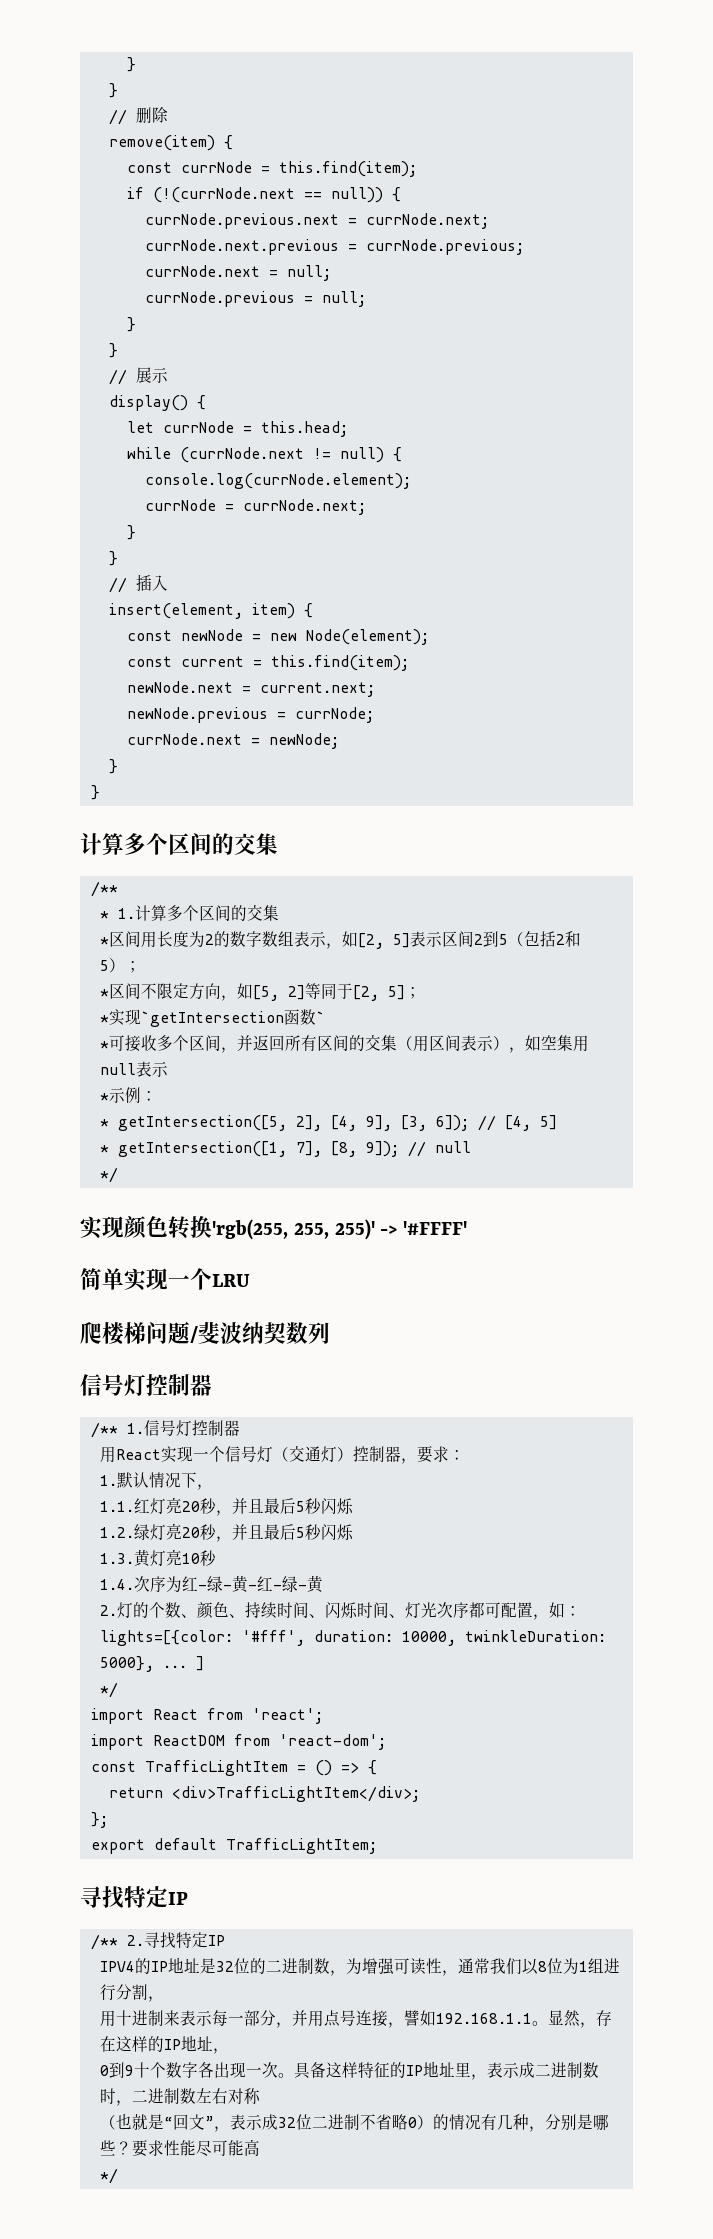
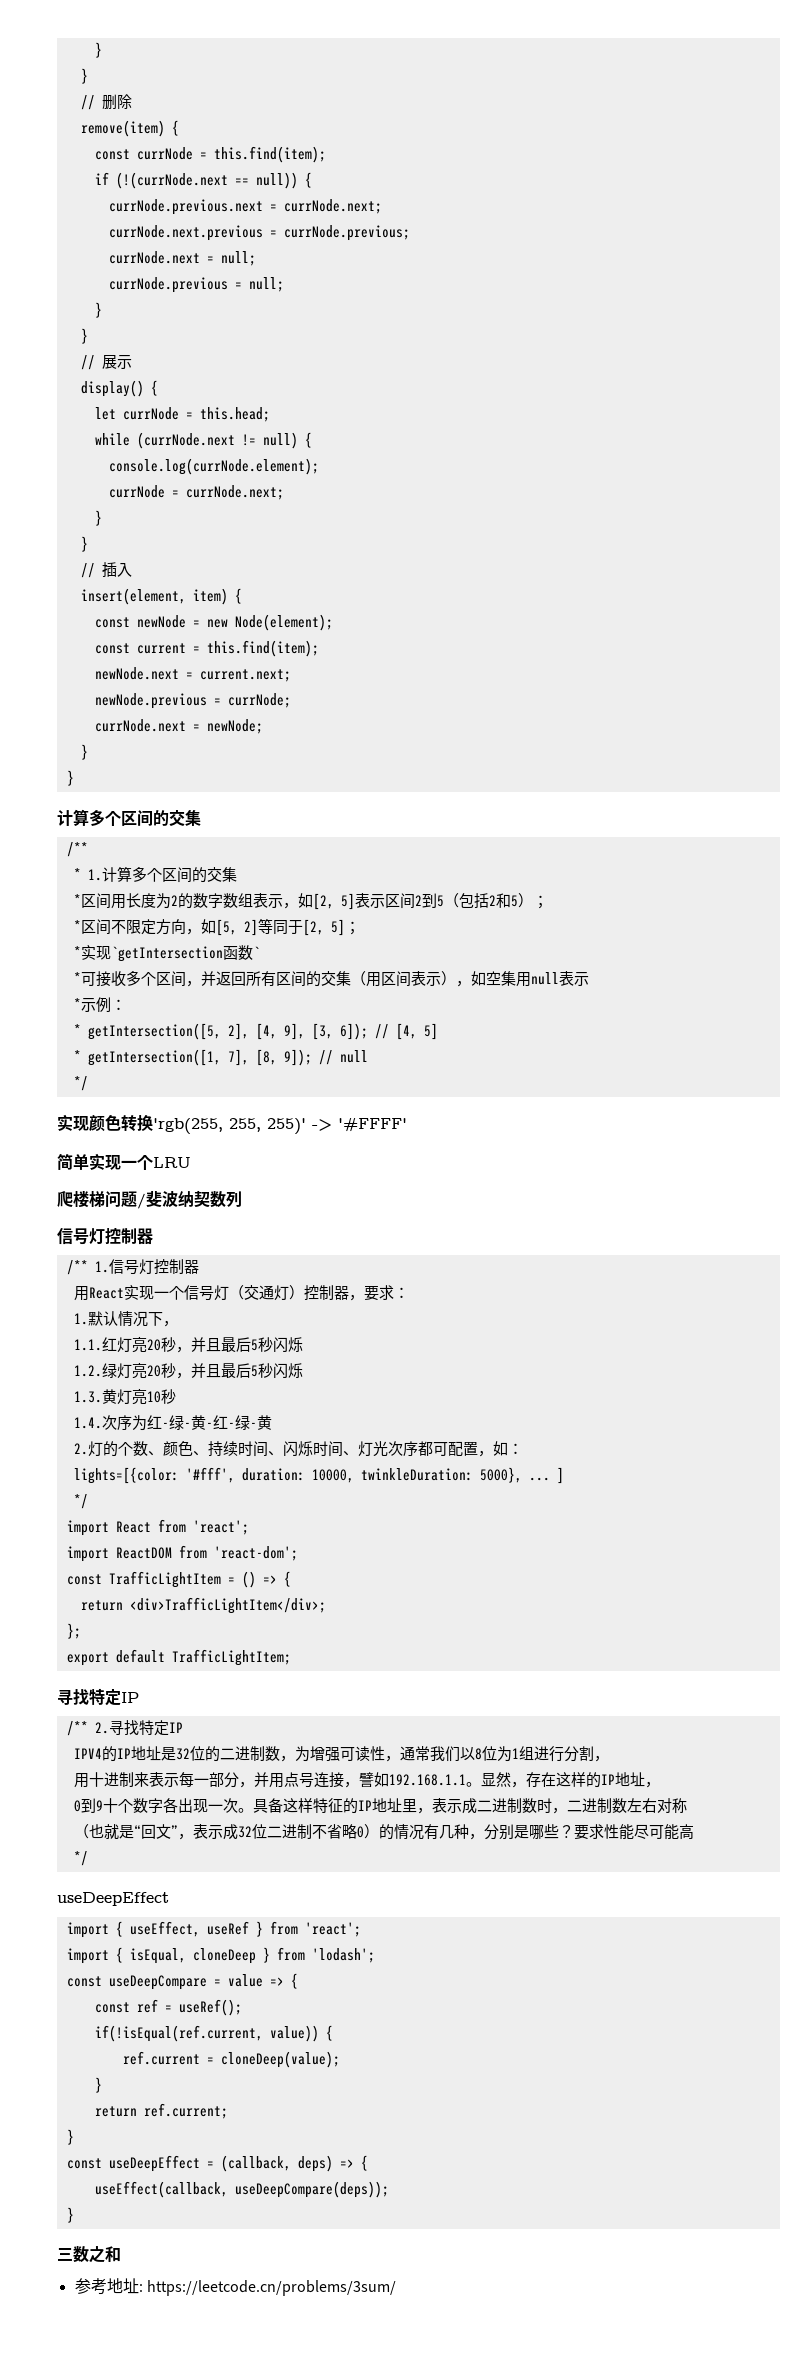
  要求性能尽可能高
  */
+ useDeepEffect
+ import { useEffect, useRef } from 'react';
+ import { isEqual, cloneDeep } from 'lodash';
+ const useDeepCompare = value => {
+ const ref = useRef();
+ if(!isEqual(ref.current, value)) {
+ ref.current = cloneDeep(value);
+ }
+ return ref.current;
+ }
+ const useDeepEffect = (callback, deps) => {
+ useEffect(callback, useDeepCompare(deps));
+ }
+ 三数之和
+ 参考地址: https://leetcode.cn/problems/3sum/

